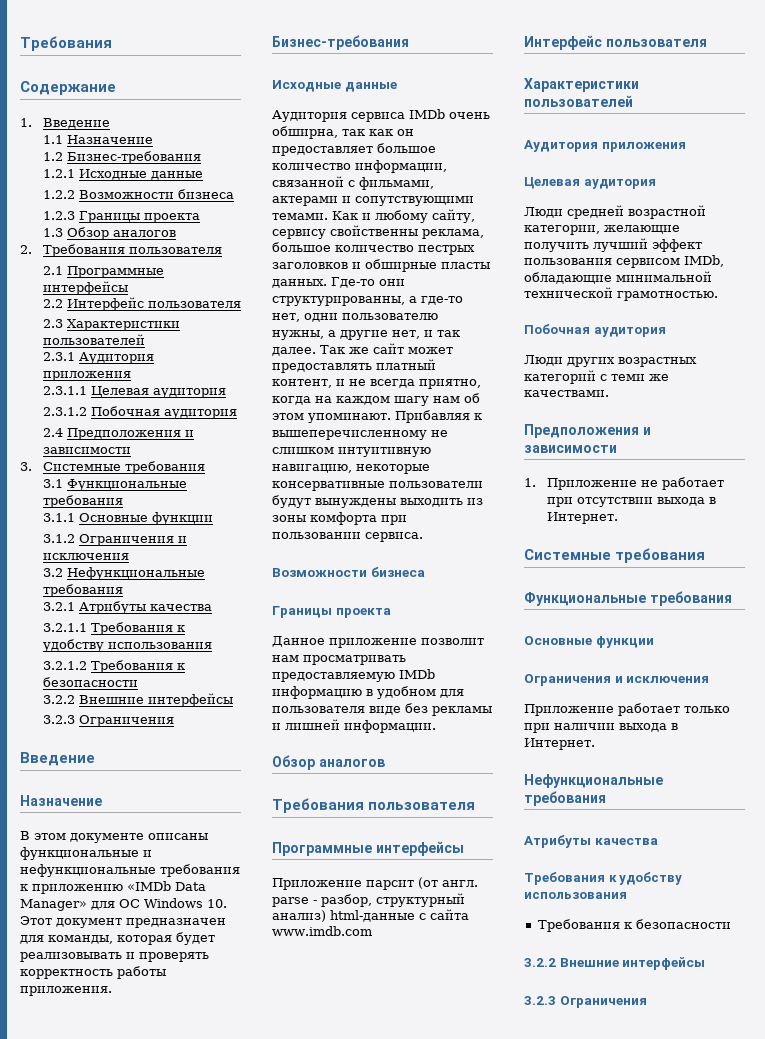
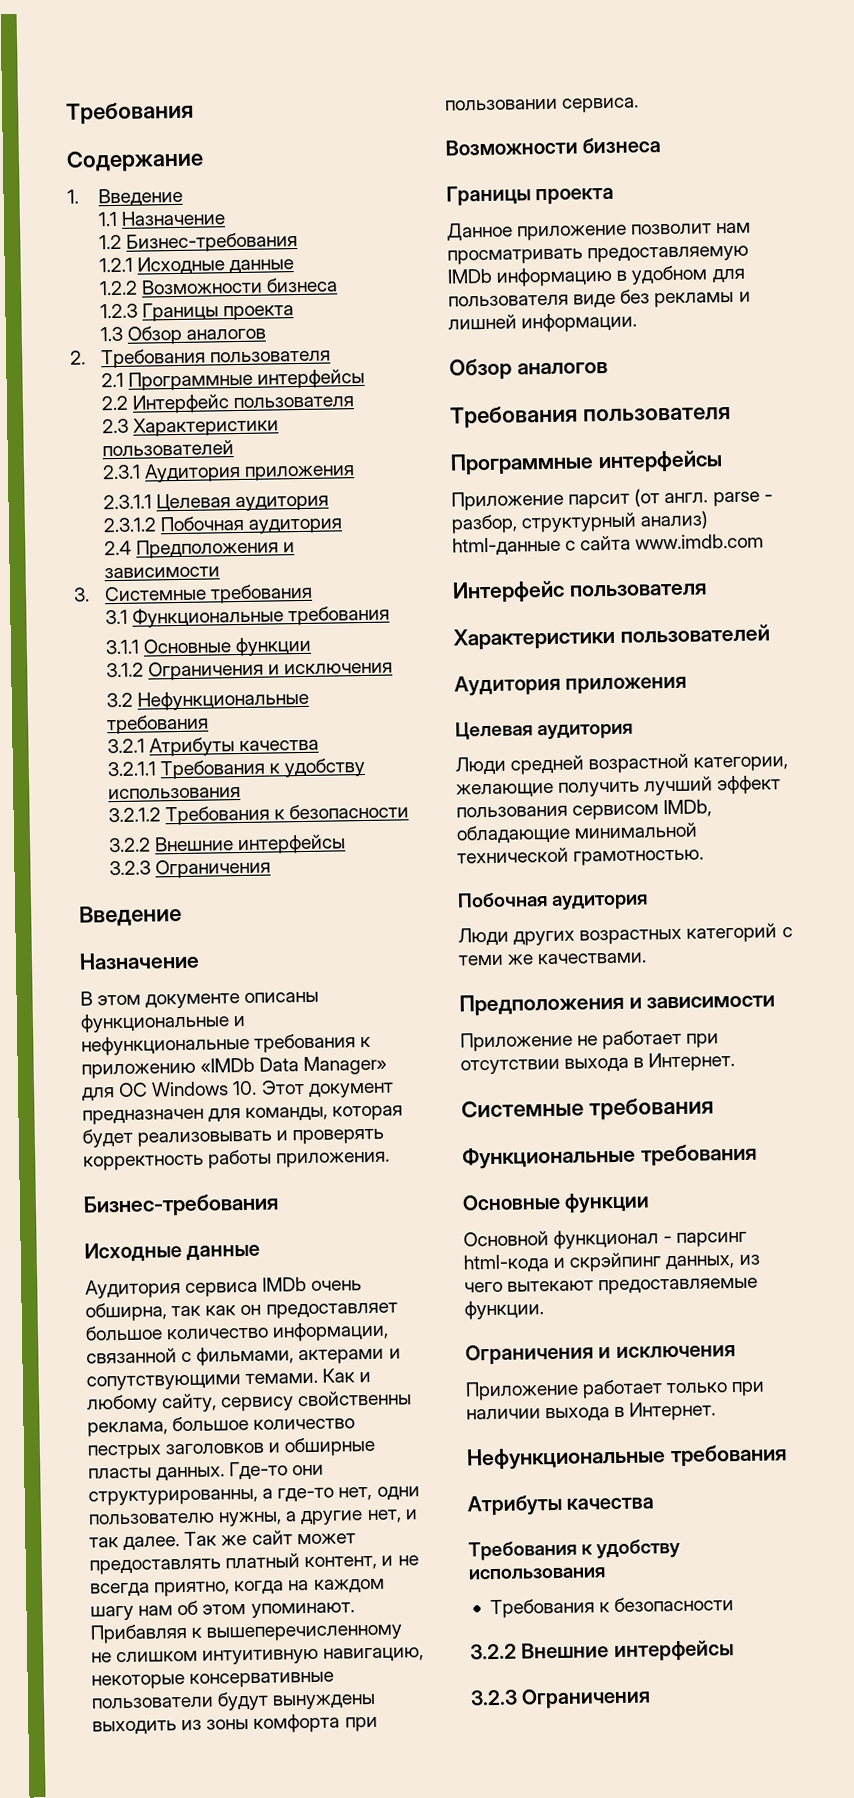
- 1. Приложение не работает при отсутствии выхода в Интернет.
+ Приложение не работает при отсутствии выхода в Интернет.
+ Основной функционал - парсинг html-кода и скрэйпинг данных, из чего вытекают предоставляемые функции.

